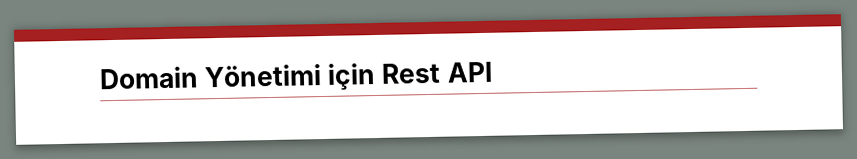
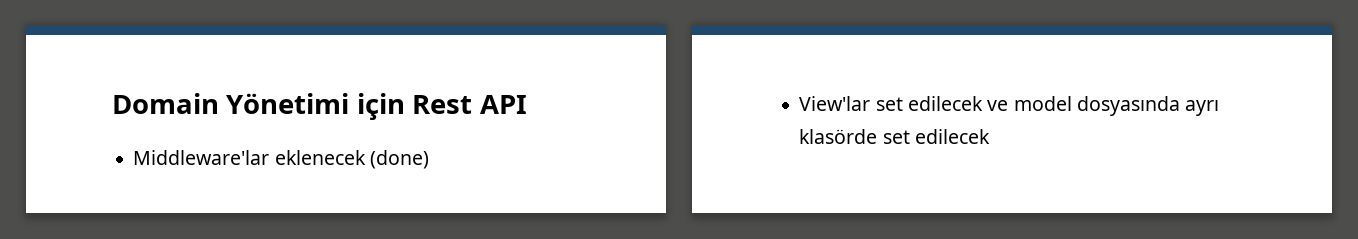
+ Middleware'lar eklenecek (done)
+ View'lar set edilecek ve model dosyasında ayrı klasörde set edilecek

